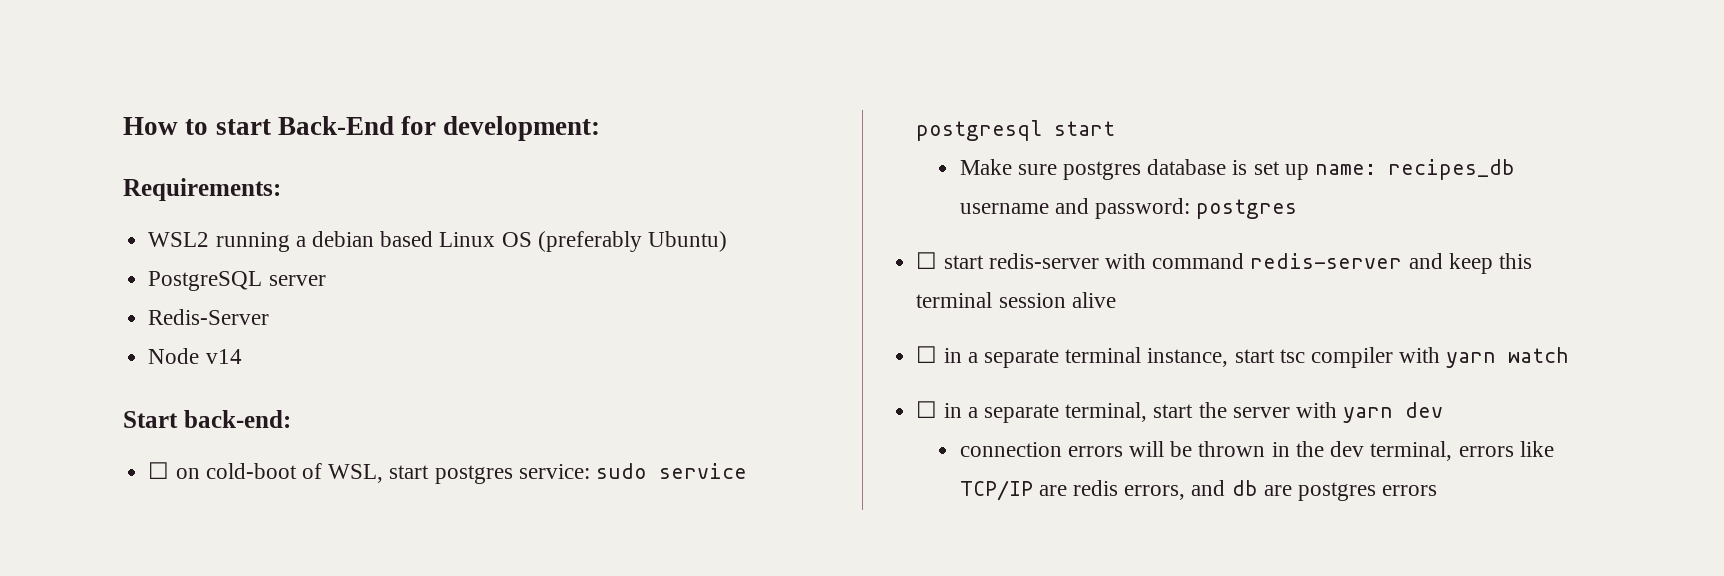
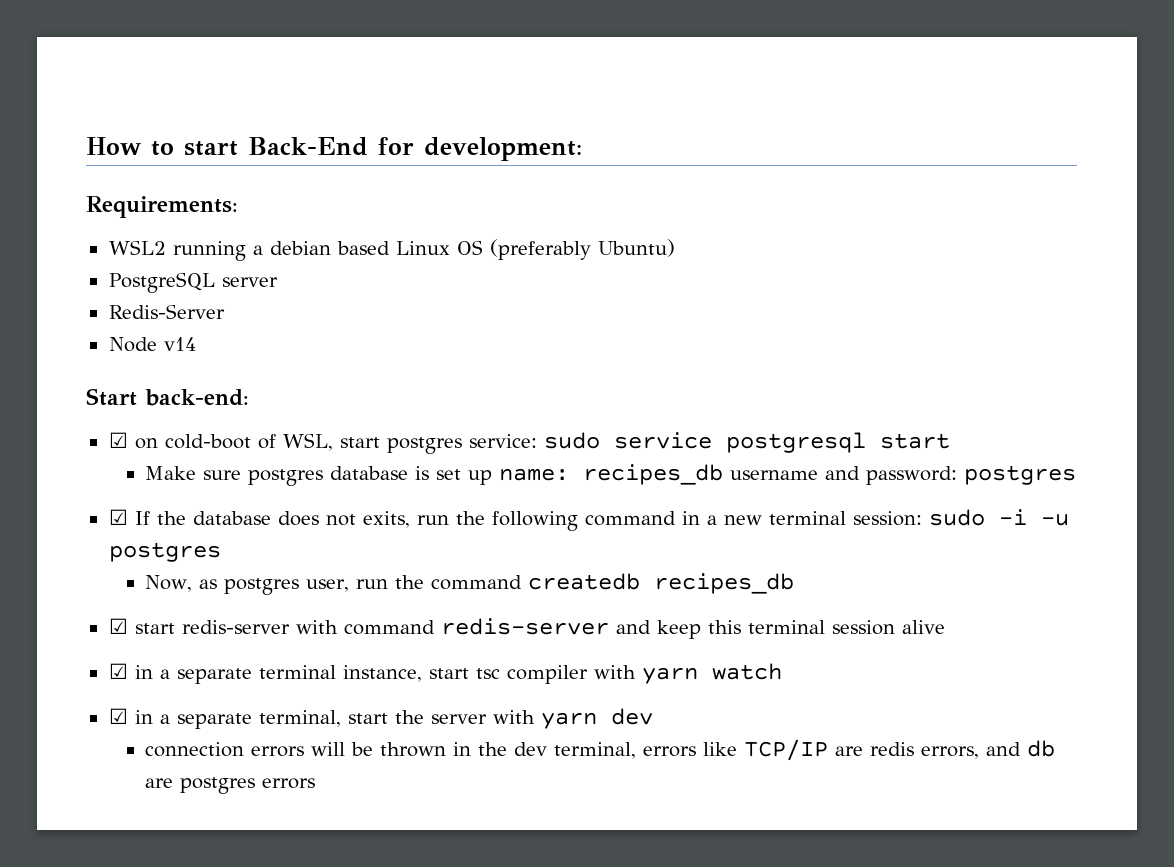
- ☐ on cold-boot of WSL, start postgres service: sudo service postgresql start
+ ☑ on cold-boot of WSL, start postgres service: sudo service postgresql start
- ☐ start redis-server with command redis-server and keep this terminal session alive
+ ☑ If the database does not exits, run the following command in a new terminal session: sudo -i -u postgres
+ Now, as postgres user, run the command createdb recipes_db
+ ☑ start redis-server with command redis-server and keep this terminal session alive
- ☐ in a separate terminal instance, start tsc compiler with yarn watch
+ ☑ in a separate terminal instance, start tsc compiler with yarn watch
- ☐ in a separate terminal, start the server with yarn dev
+ ☑ in a separate terminal, start the server with yarn dev

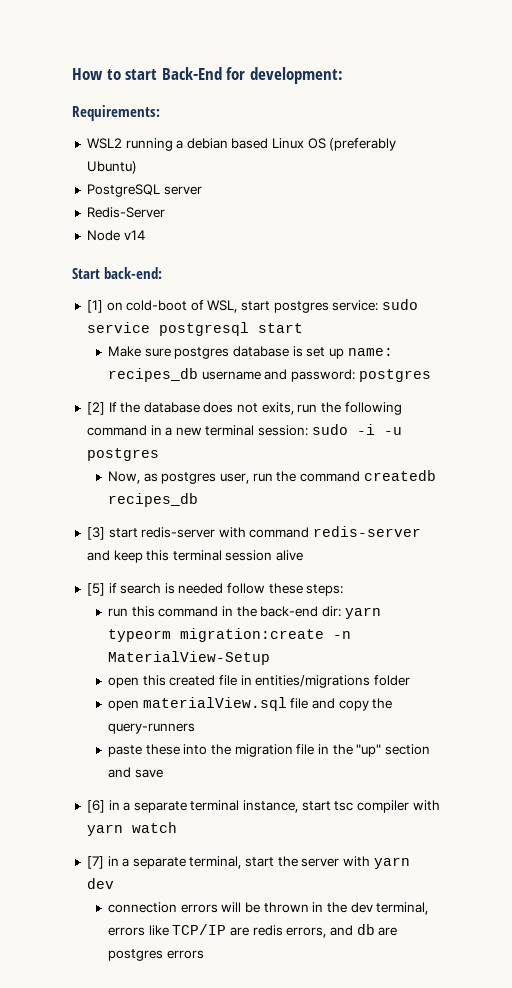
- ☑ on cold-boot of WSL, start postgres service: sudo service postgresql start
+ [1] on cold-boot of WSL, start postgres service: sudo service postgresql start
- ☑ If the database does not exits, run the following command in a new terminal session: sudo -i -u postgres
+ [2] If the database does not exits, run the following command in a new terminal session: sudo -i -u postgres
- ☑ start redis-server with command redis-server and keep this terminal session alive
+ [3] start redis-server with command redis-server and keep this terminal session alive
- ☑ in a separate terminal instance, start tsc compiler with yarn watch
+ [5] if search is needed follow these steps:
+ run this command in the back-end dir: yarn typeorm migration:create -n MaterialView-Setup
+ open this created file in entities/migrations folder
+ open materialView.sql file and copy the query-runners
+ paste these into the migration file in the "up" section and save
+ [6] in a separate terminal instance, start tsc compiler with yarn watch
- ☑ in a separate terminal, start the server with yarn dev
+ [7] in a separate terminal, start the server with yarn dev

